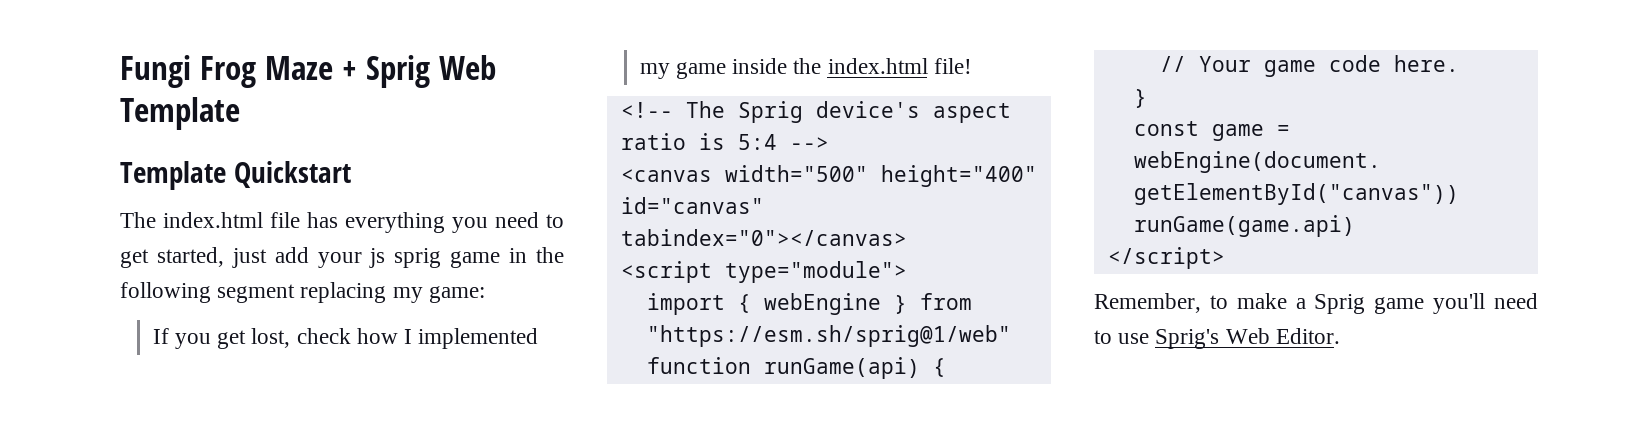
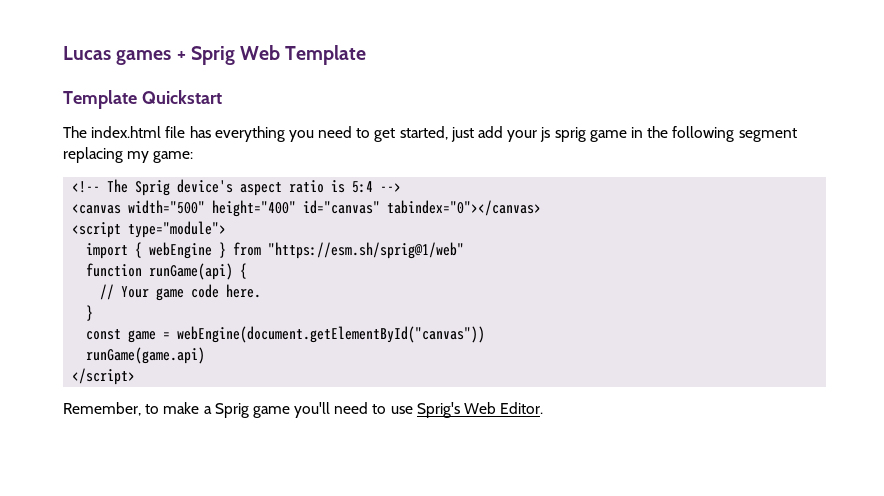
- Fungi Frog Maze + Sprig Web Template
+ Lucas games + Sprig Web Template
- If you get lost, check how I implemented my game inside the index.html file!

